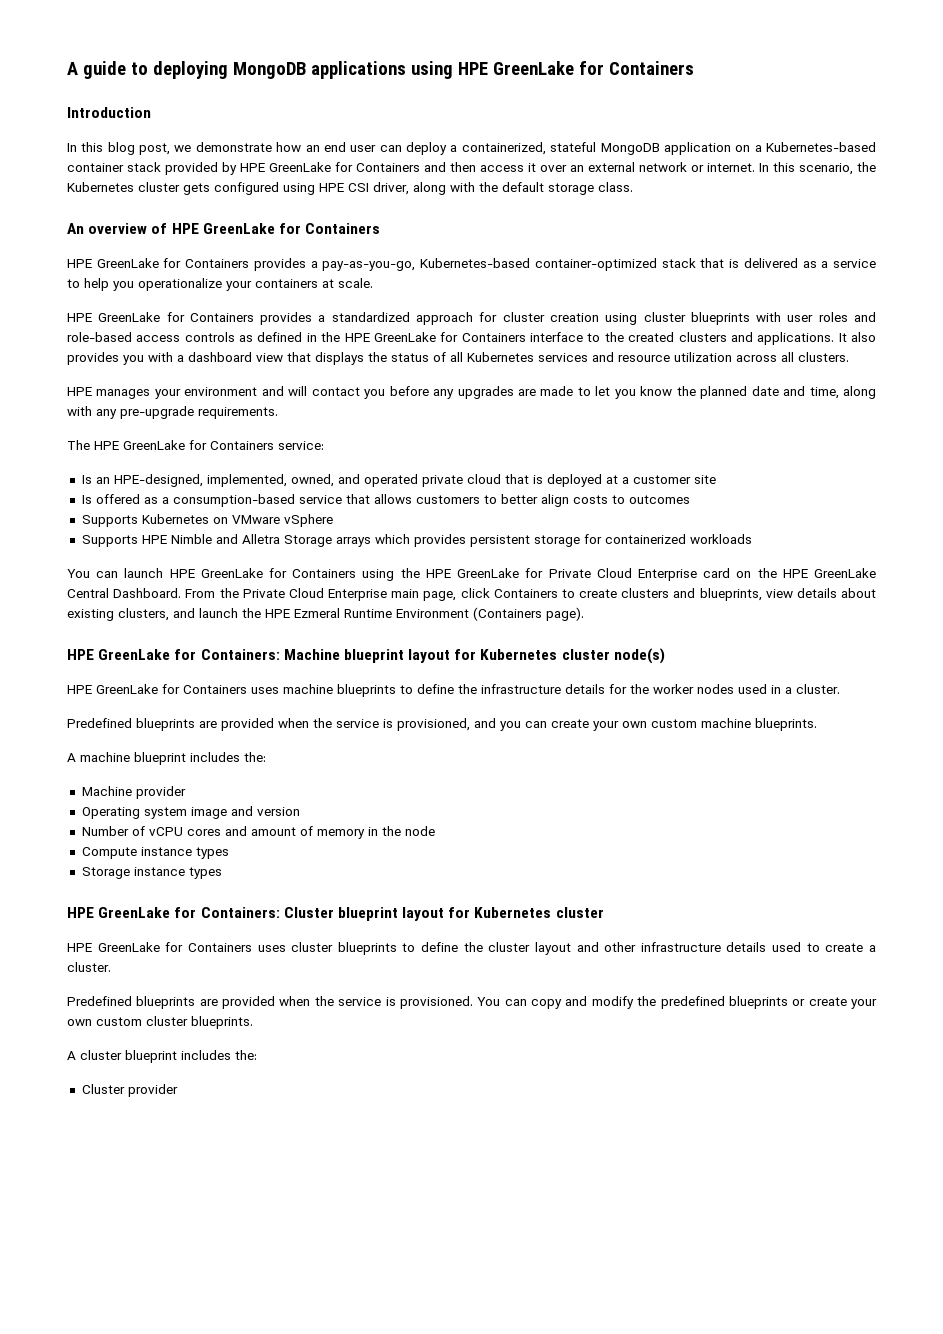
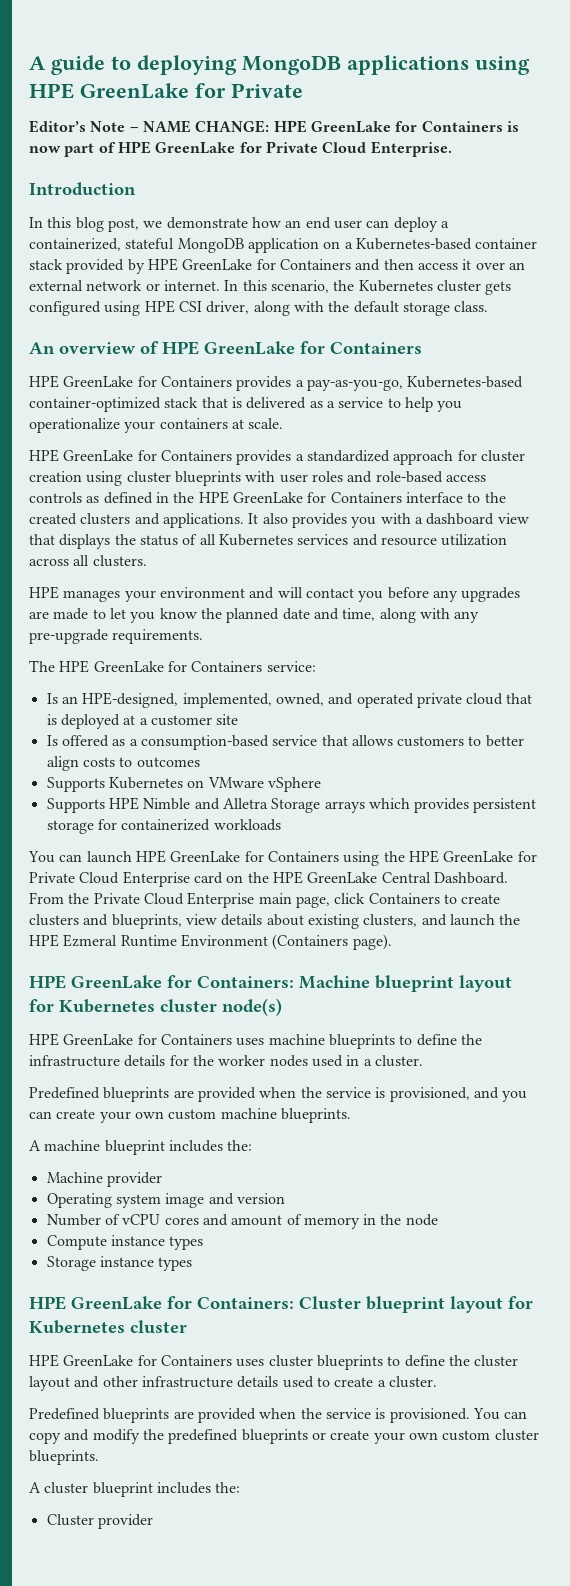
- A guide to deploying MongoDB applications using HPE GreenLake for Containers
+ A guide to deploying MongoDB applications using HPE GreenLake for Private
+ Editor’s Note – NAME CHANGE: HPE GreenLake for Containers is now part of HPE GreenLake for Private Cloud Enterprise.

